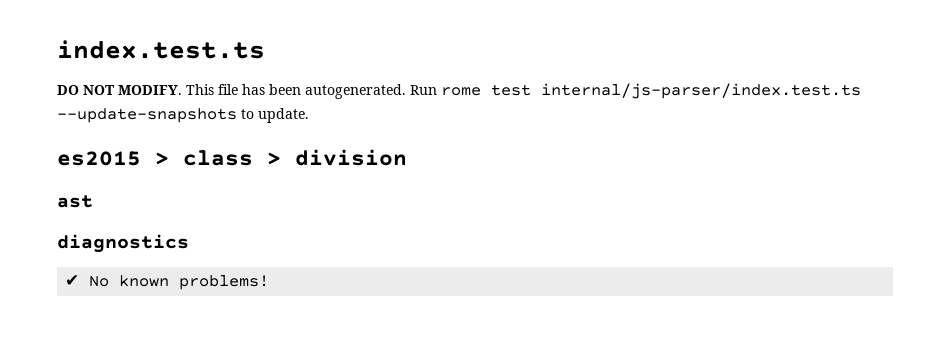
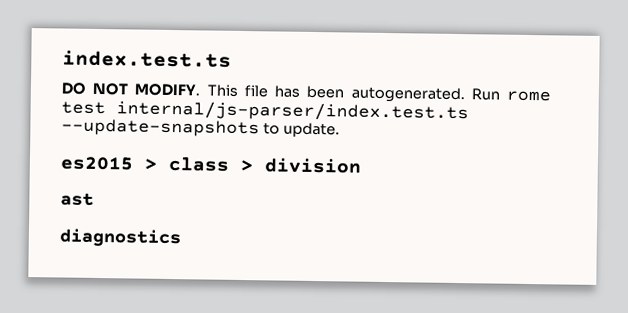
- ✔ No known problems!

